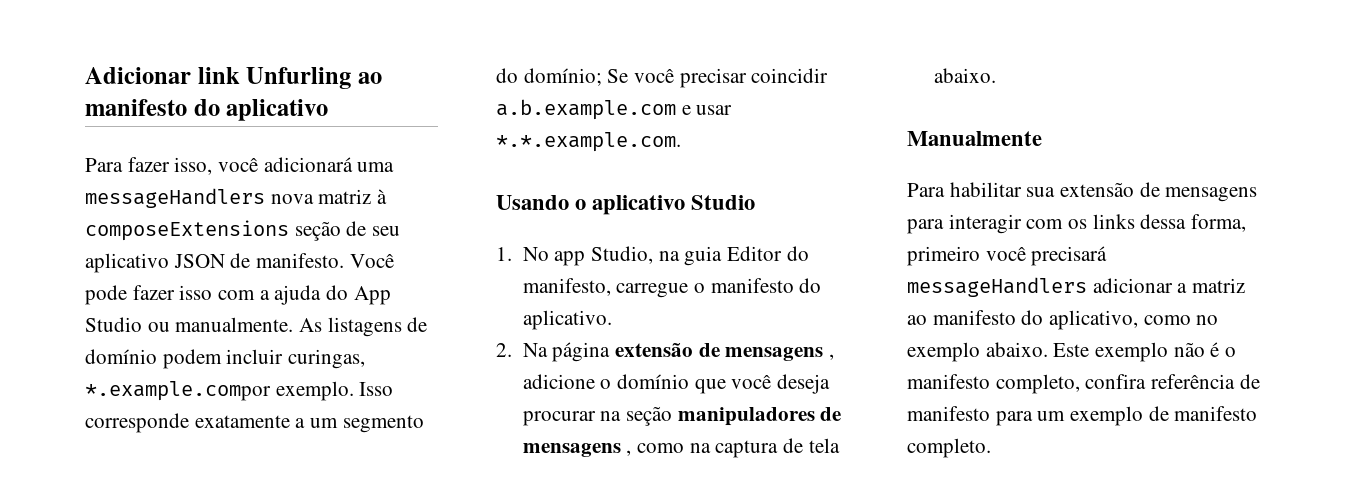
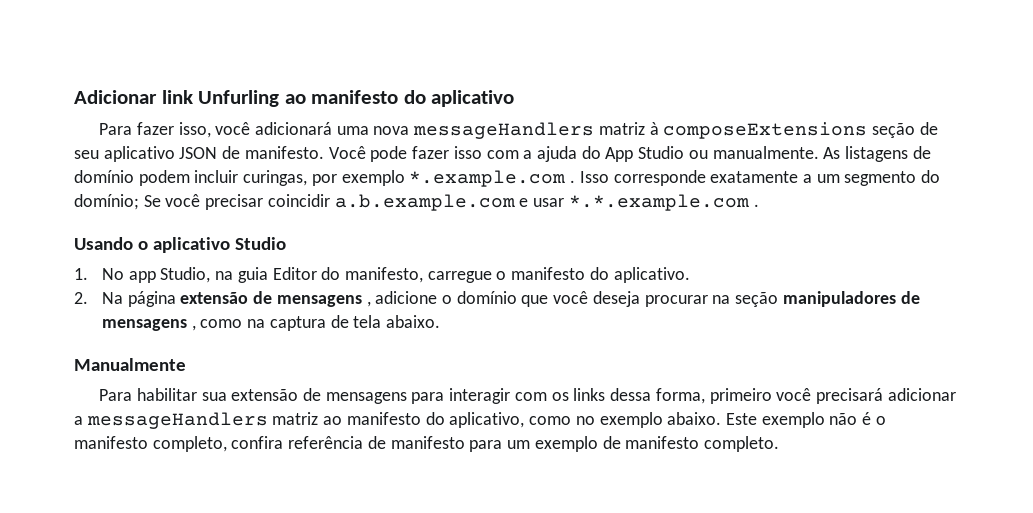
- Para fazer isso, você adicionará uma messageHandlers nova matriz à composeExtensions seção de seu aplicativo JSON de manifesto.
+ Para fazer isso, você adicionará uma nova messageHandlers matriz à composeExtensions seção de seu aplicativo JSON de manifesto.
- As listagens de domínio podem incluir curingas, *.example.compor exemplo.
+ As listagens de domínio podem incluir curingas, por exemplo *.example.com .
- Isso corresponde exatamente a um segmento do domínio; Se você precisar coincidir a.b.example.com e usar *.*.example.com.
+ Isso corresponde exatamente a um segmento do domínio; Se você precisar coincidir a.b.example.com e usar *.*.example.com .
- Para habilitar sua extensão de mensagens para interagir com os links dessa forma, primeiro você precisará messageHandlers adicionar a matriz ao manifesto do aplicativo, como no exemplo abaixo.
+ Para habilitar sua extensão de mensagens para interagir com os links dessa forma, primeiro você precisará adicionar a messageHandlers matriz ao manifesto do aplicativo, como no exemplo abaixo.

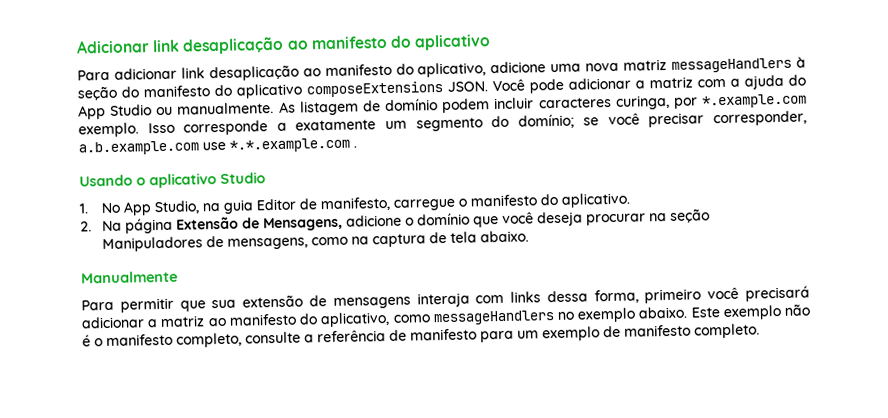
- Adicionar link Unfurling ao manifesto do aplicativo
+ Adicionar link desaplicação ao manifesto do aplicativo
- Para fazer isso, você adicionará uma nova messageHandlers matriz à composeExtensions seção de seu aplicativo JSON de manifesto. Você pode fazer isso com a ajuda do App Studio ou manualmente.
+ Para adicionar link desaplicação ao manifesto do aplicativo, adicione uma nova matriz messageHandlers à seção do manifesto do aplicativo composeExtensions JSON. Você pode adicionar a matriz com a ajuda do App Studio ou manualmente.
- As listagens de domínio podem incluir curingas, por exemplo *.example.com . Isso corresponde exatamente a um segmento do domínio; Se você precisar coincidir a.b.example.com e usar *.*.example.com .
+ As listagem de domínio podem incluir caracteres curinga, por *.example.com exemplo. Isso corresponde a exatamente um segmento do domínio; se você precisar corresponder, a.b.example.com use *.*.example.com .
- 1. No app Studio, na guia Editor do manifesto, carregue o manifesto do aplicativo.
+ 1. No App Studio, na guia Editor de manifesto, carregue o manifesto do aplicativo.
- 2. Na página extensão de mensagens , adicione o domínio que você deseja procurar na seção manipuladores de mensagens , como na captura de tela abaixo.
+ 2. Na página Extensão de Mensagens, adicione o domínio que você deseja procurar na seção Manipuladores de mensagens, como na captura de tela abaixo.
- Para habilitar sua extensão de mensagens para interagir com os links dessa forma, primeiro você precisará adicionar a messageHandlers matriz ao manifesto do aplicativo, como no exemplo abaixo.
+ Para permitir que sua extensão de mensagens interaja com links dessa forma, primeiro você precisará adicionar a matriz ao manifesto do aplicativo, como messageHandlers no exemplo abaixo.
- Este exemplo não é o manifesto completo, confira referência de manifesto para um exemplo de manifesto completo.
+ Este exemplo não é o manifesto completo, consulte a referência de manifesto para um exemplo de manifesto completo.

